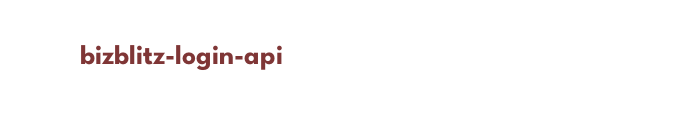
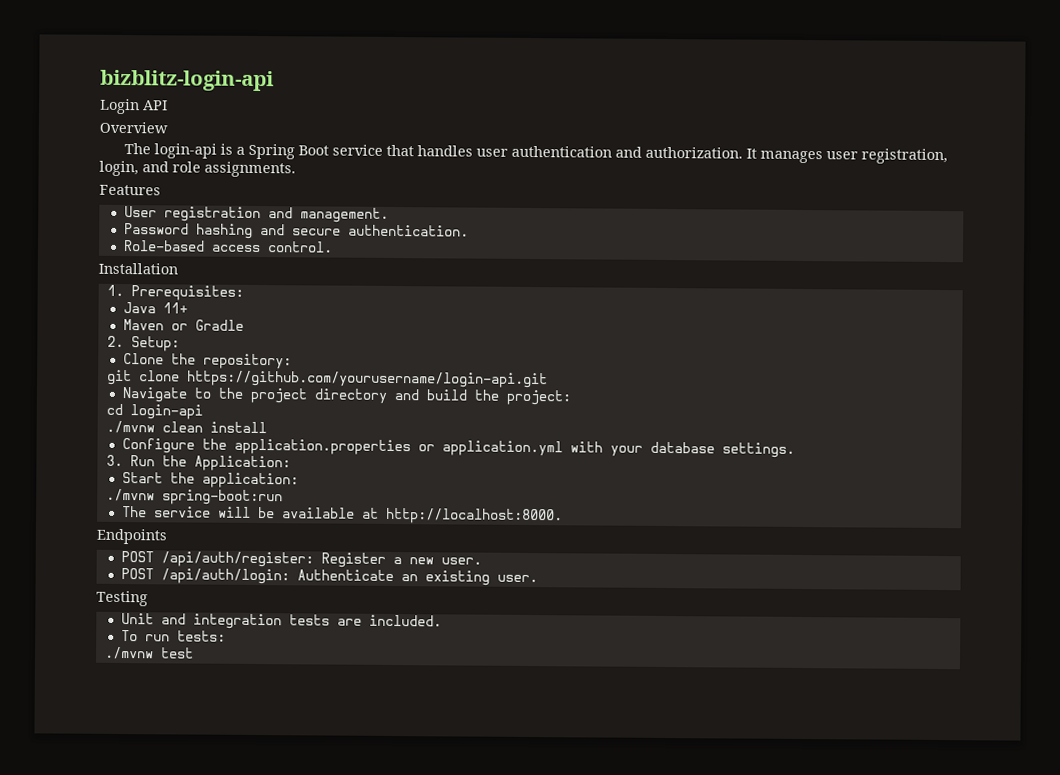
+ Login API
+ Overview
+ The login-api is a Spring Boot service that handles user authentication and authorization. It manages user registration, login, and role assignments.
+ Features
+ User registration and management.
+ Password hashing and secure authentication.
+ Role-based access control.
+ Installation
+ 1. Prerequisites:
+ Java 11+
+ Maven or Gradle
+ 2. Setup:
+ Clone the repository:
+ git clone https://github.com/yourusername/login-api.git
+ Navigate to the project directory and build the project:
+ cd login-api
+ ./mvnw clean install
+ Configure the application.properties or application.yml with your database settings.
+ 3. Run the Application:
+ Start the application:
+ ./mvnw spring-boot:run
+ The service will be available at http://localhost:8000.
+ Endpoints
+ POST /api/auth/register: Register a new user.
+ POST /api/auth/login: Authenticate an existing user.
+ Testing
+ Unit and integration tests are included.
+ To run tests:
+ ./mvnw test

